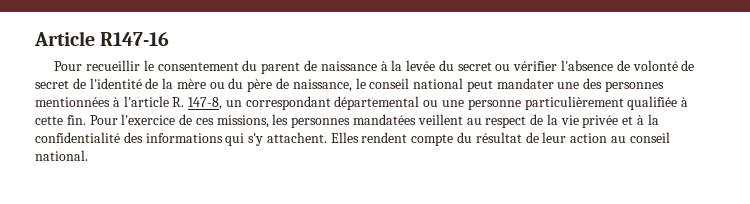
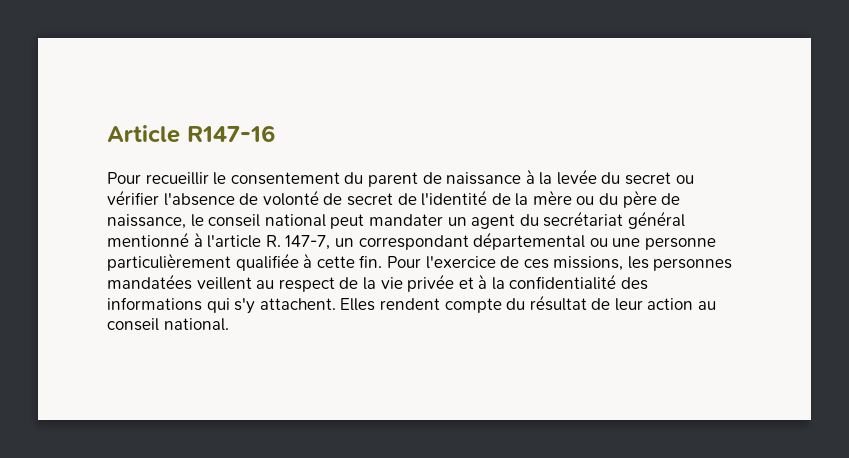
- Pour recueillir le consentement du parent de naissance à la levée du secret ou vérifier l'absence de volonté de secret de l'identité de la mère ou du père de naissance, le conseil national peut mandater une des personnes mentionnées à l'article R. 147-8, un correspondant départemental ou une personne particulièrement qualifiée à cette fin.
+ Pour recueillir le consentement du parent de naissance à la levée du secret ou vérifier l'absence de volonté de secret de l'identité de la mère ou du père de naissance, le conseil national peut mandater un agent du secrétariat général mentionné à l'article R. 147-7, un correspondant départemental ou une personne particulièrement qualifiée à cette fin.

